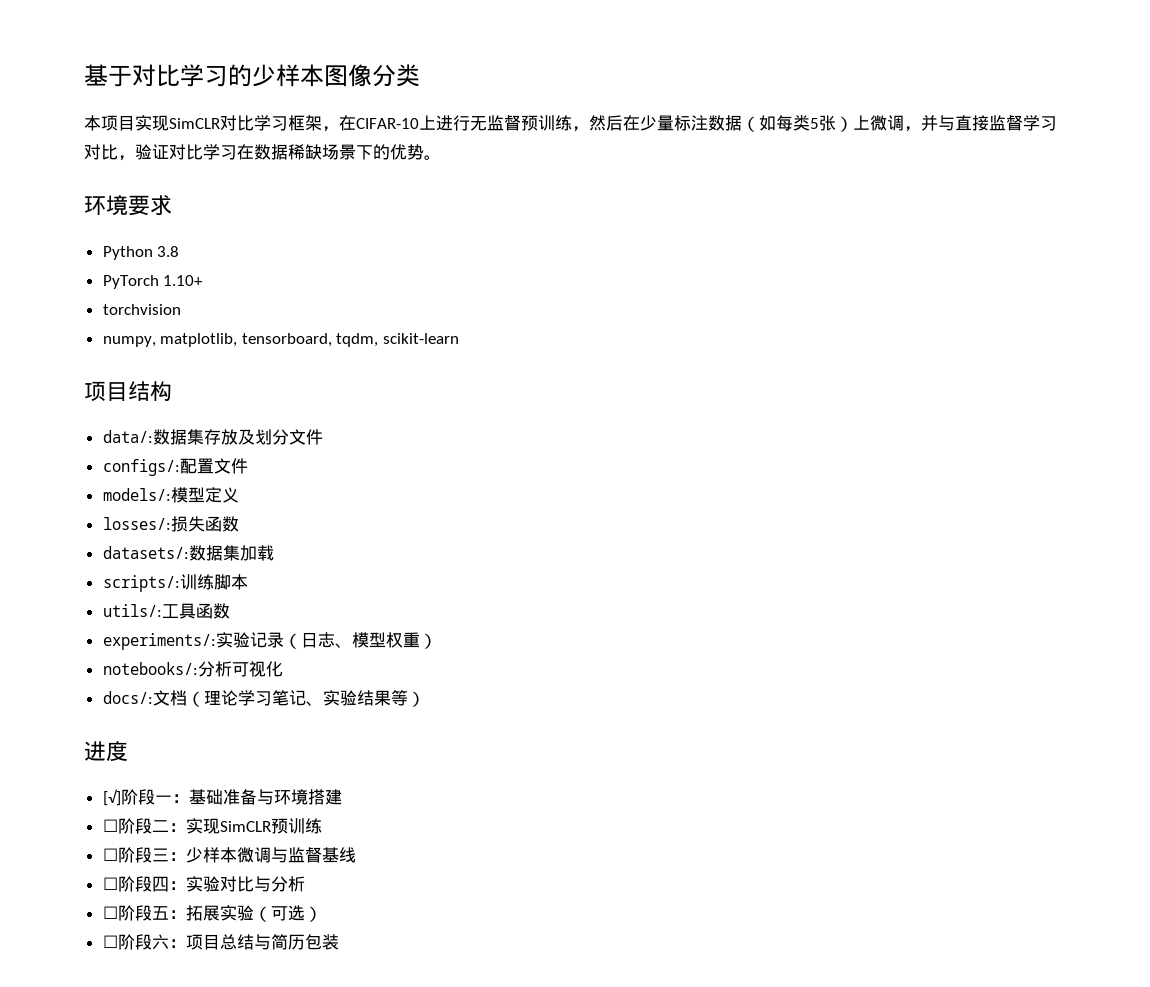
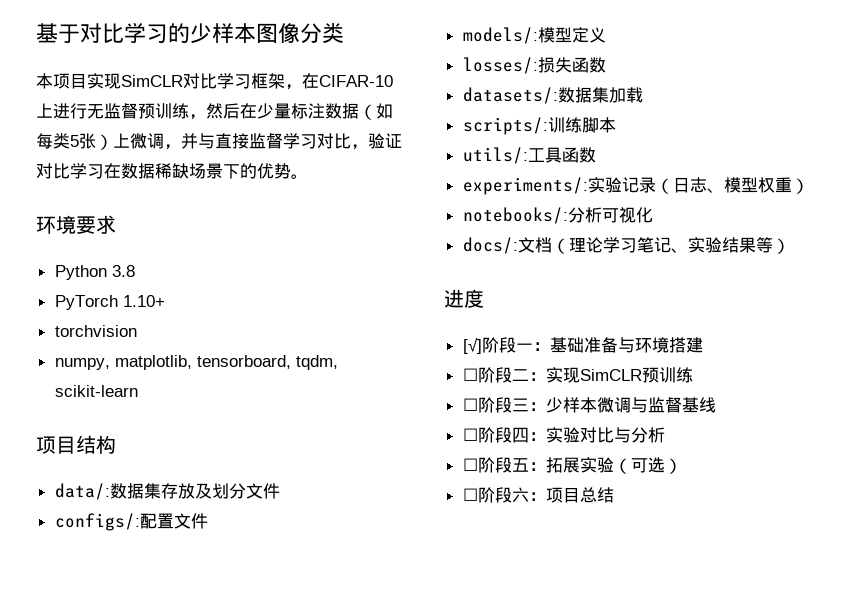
- ☐阶段六：项目总结与简历包装
+ ☐阶段六：项目总结

